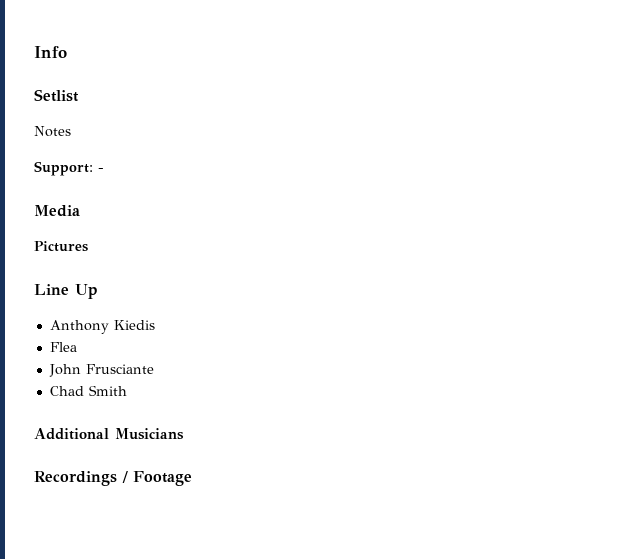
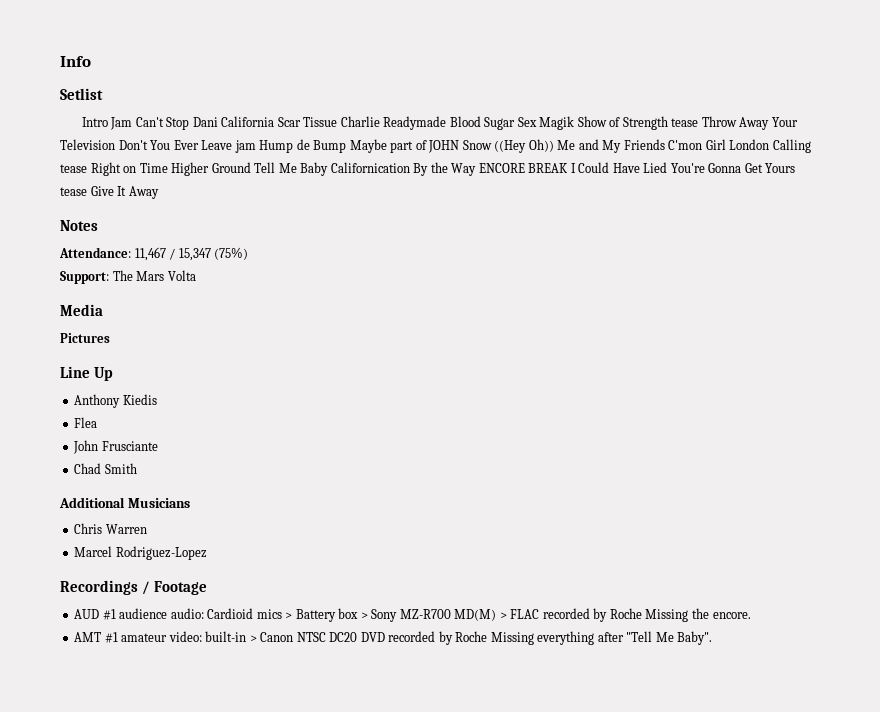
+ Intro Jam Can't Stop Dani California Scar Tissue Charlie Readymade Blood Sugar Sex Magik Show of Strength tease Throw Away Your Television Don't You Ever Leave jam Hump de Bump Maybe part of JOHN Snow ((Hey Oh)) Me and My Friends C'mon Girl London Calling tease Right on Time Higher Ground Tell Me Baby Californication By the Way ENCORE BREAK I Could Have Lied You're Gonna Get Yours tease Give It Away
  Notes
- Support: -
+ Attendance: 11,467 / 15,347 (75%)
+ Support: The Mars Volta
+ Chris Warren
+ Marcel Rodriguez-Lopez
+ AUD #1 audience audio: Cardioid mics > Battery box > Sony MZ-R700 MD(M) > FLAC recorded by Roche Missing the encore.
+ AMT #1 amateur video: built-in > Canon NTSC DC20 DVD recorded by Roche Missing everything after "Tell Me Baby".

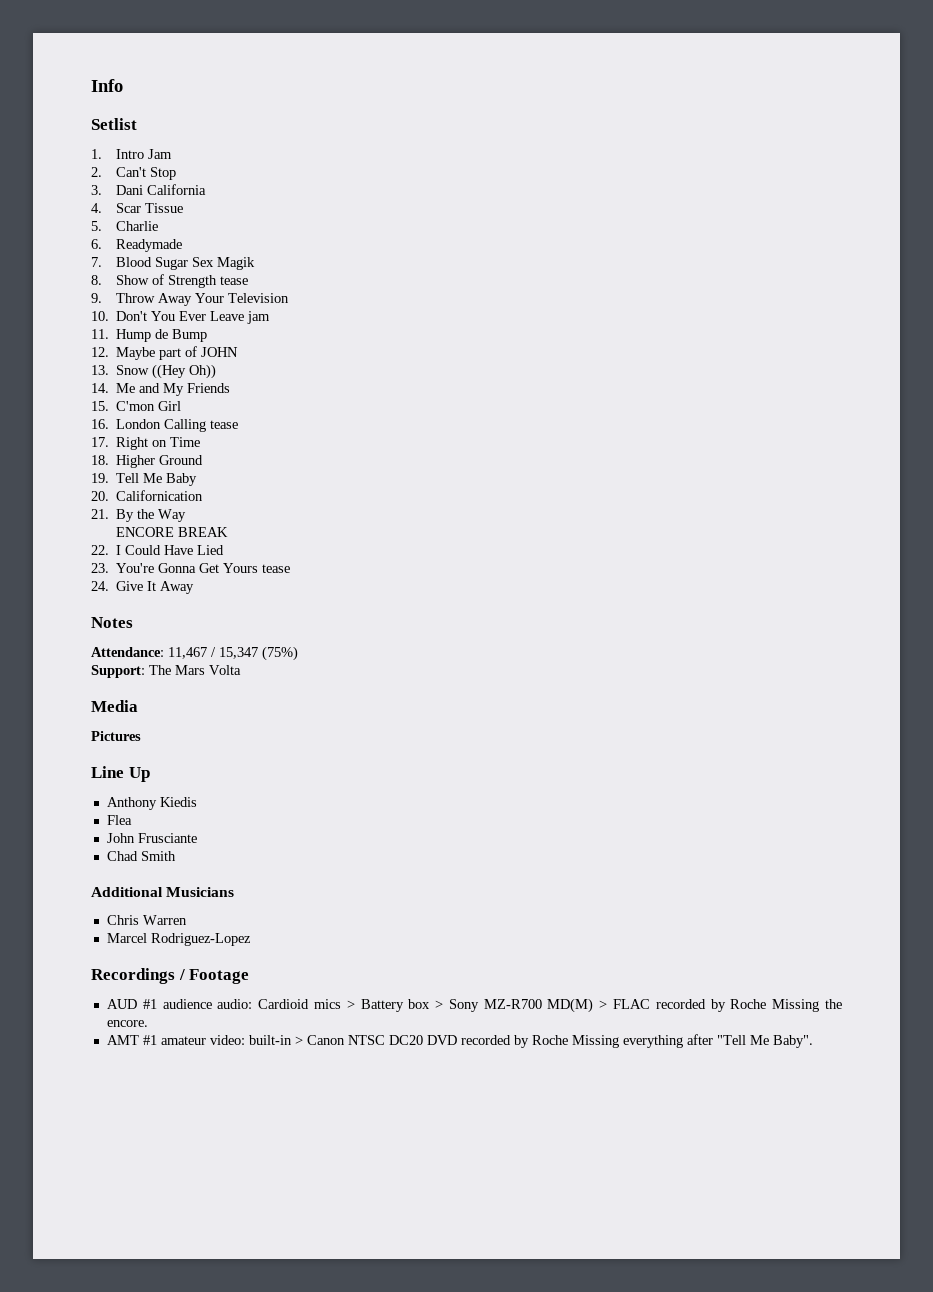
- Intro Jam Can't Stop Dani California Scar Tissue Charlie Readymade Blood Sugar Sex Magik Show of Strength tease Throw Away Your Television Don't You Ever Leave jam Hump de Bump Maybe part of JOHN Snow ((Hey Oh)) Me and My Friends C'mon Girl London Calling tease Right on Time Higher Ground Tell Me Baby Californication By the Way ENCORE BREAK I Could Have Lied You're Gonna Get Yours tease Give It Away
+ 1. Intro Jam
+ 2. Can't Stop
+ 3. Dani California
+ 4. Scar Tissue
+ 5. Charlie
+ 6. Readymade
+ 7. Blood Sugar Sex Magik
+ 8. Show of Strength tease
+ 9. Throw Away Your Television
+ 10. Don't You Ever Leave jam
+ 11. Hump de Bump
+ 12. Maybe part of JOHN
+ 13. Snow ((Hey Oh))
+ 14. Me and My Friends
+ 15. C'mon Girl
+ 16. London Calling tease
+ 17. Right on Time
+ 18. Higher Ground
+ 19. Tell Me Baby
+ 20. Californication
+ 21. By the Way
+ ENCORE BREAK
+ 22. I Could Have Lied
+ 23. You're Gonna Get Yours tease
+ 24. Give It Away

